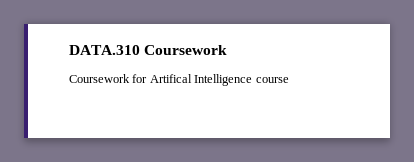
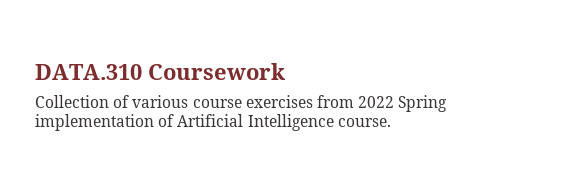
- Coursework for Artifical Intelligence course
+ Collection of various course exercises from 2022 Spring implementation of Artificial Intelligence course.

